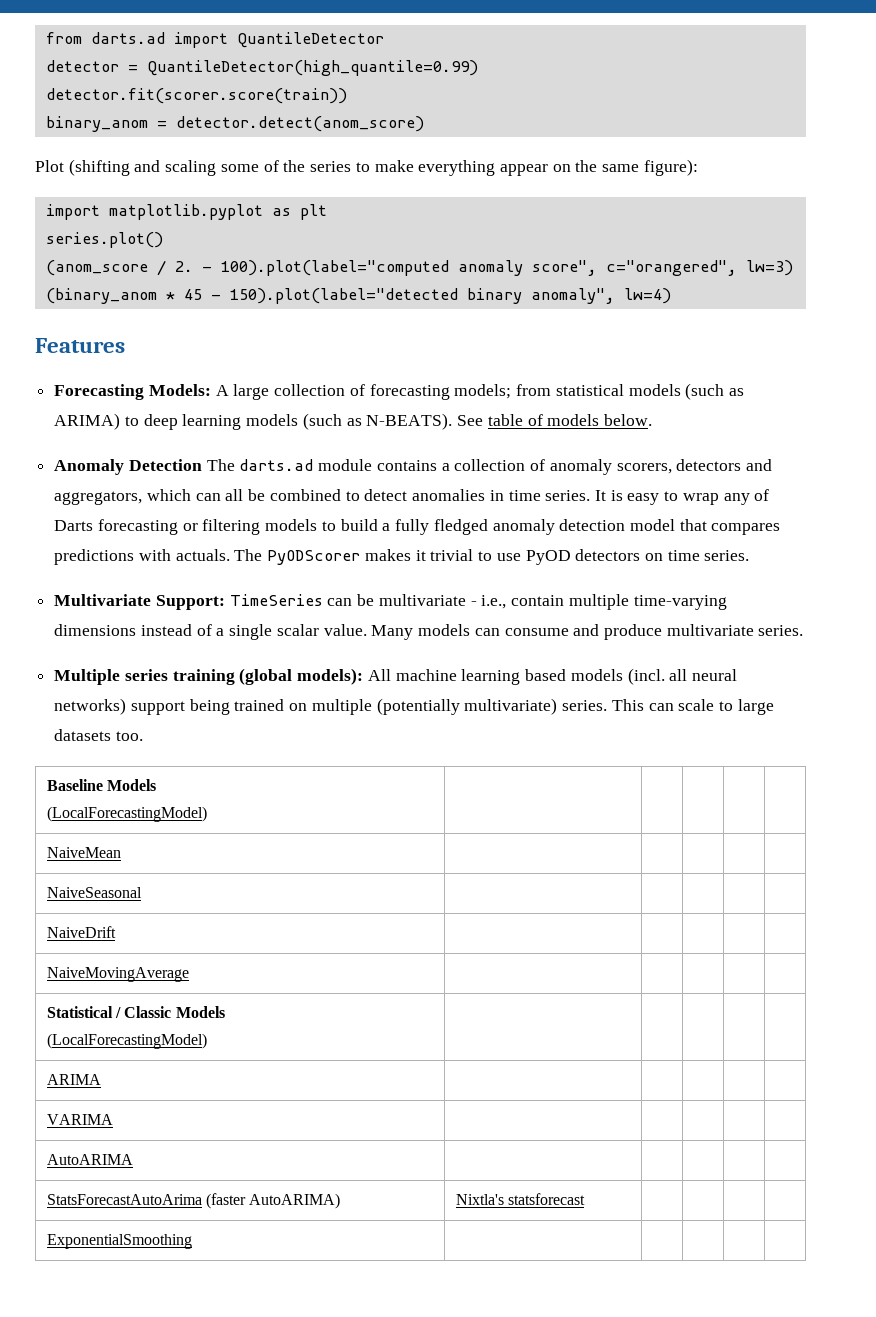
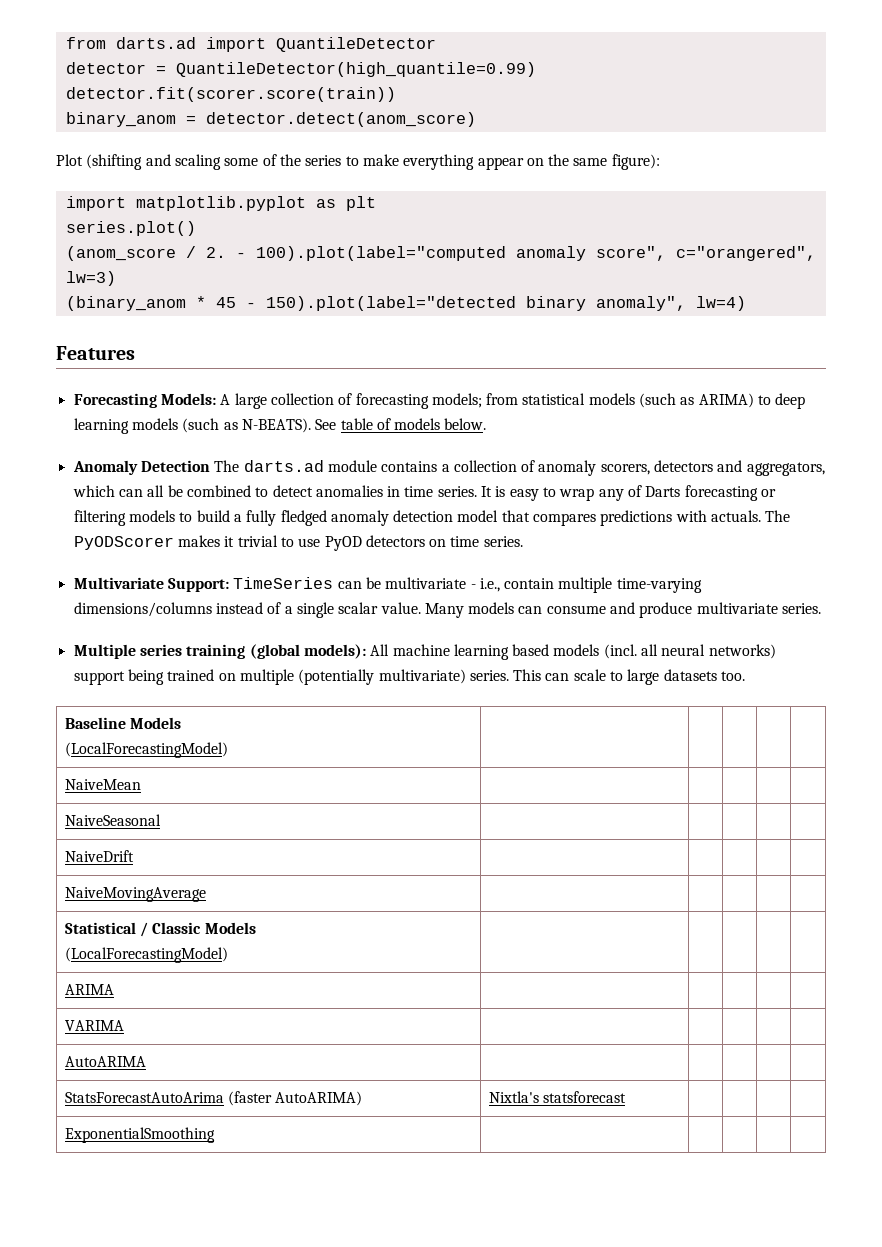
- Multivariate Support: TimeSeries can be multivariate - i.e., contain multiple time-varying dimensions instead of a single scalar value.
+ Multivariate Support: TimeSeries can be multivariate - i.e., contain multiple time-varying dimensions/columns instead of a single scalar value.

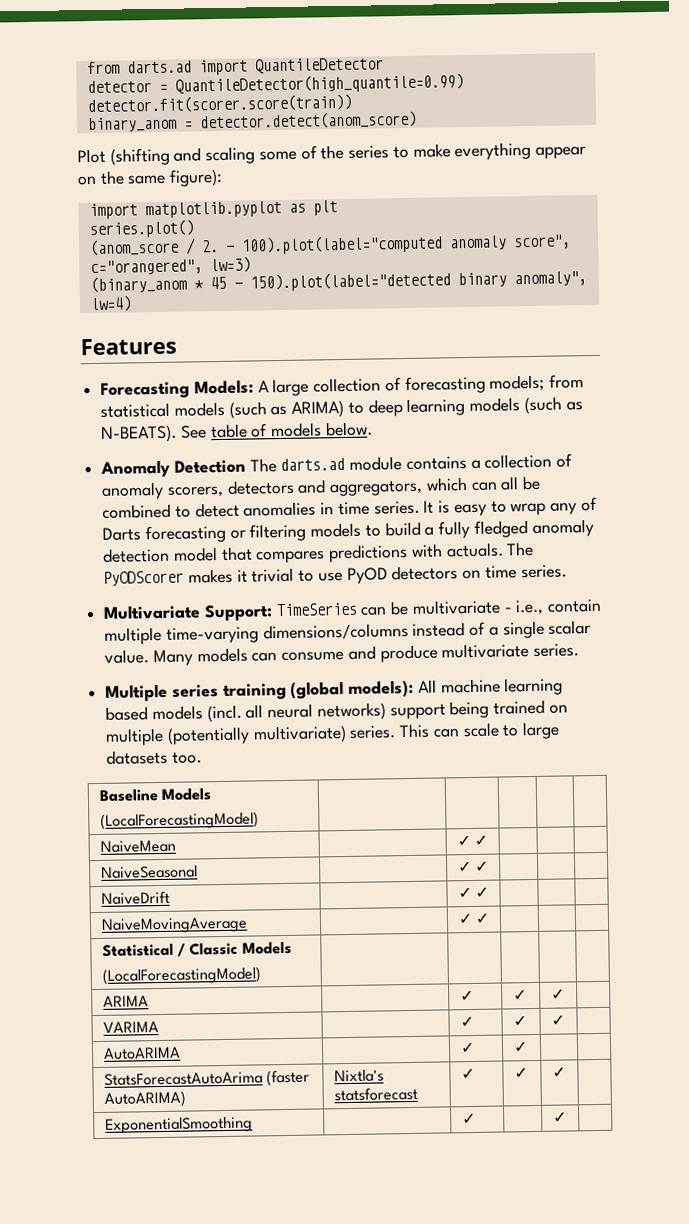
- NaiveMean | | | | |
+ NaiveMean | | ✓ ✓ | | |
- NaiveSeasonal | | | | |
+ NaiveSeasonal | | ✓ ✓ | | |
- NaiveDrift | | | | |
+ NaiveDrift | | ✓ ✓ | | |
- NaiveMovingAverage | | | | |
+ NaiveMovingAverage | | ✓ ✓ | | |
- ARIMA | | | | |
- VARIMA | | | | |
+ ARIMA | | ✓ | ✓ | ✓ |
+ VARIMA | | ✓ | ✓ | ✓ |
- AutoARIMA | | | | |
+ AutoARIMA | | ✓ | ✓ | |
- StatsForecastAutoArima (faster AutoARIMA) | Nixtla's statsforecast | | | |
+ StatsForecastAutoArima (faster AutoARIMA) | Nixtla's statsforecast | ✓ | ✓ | ✓ |
- ExponentialSmoothing | | | | |
+ ExponentialSmoothing | | ✓ | | ✓ |

